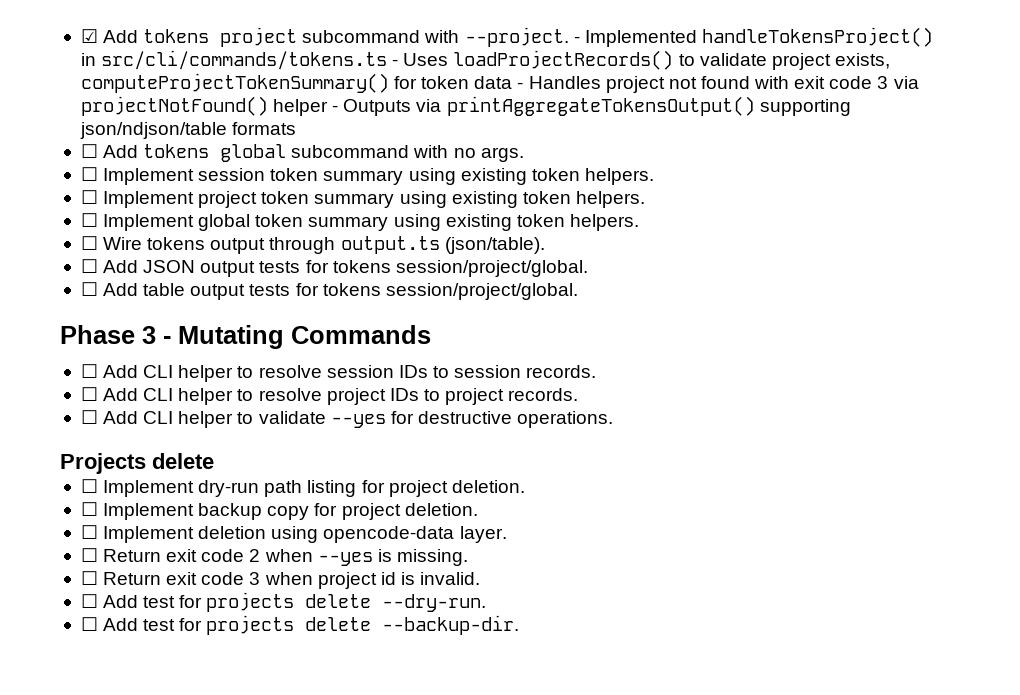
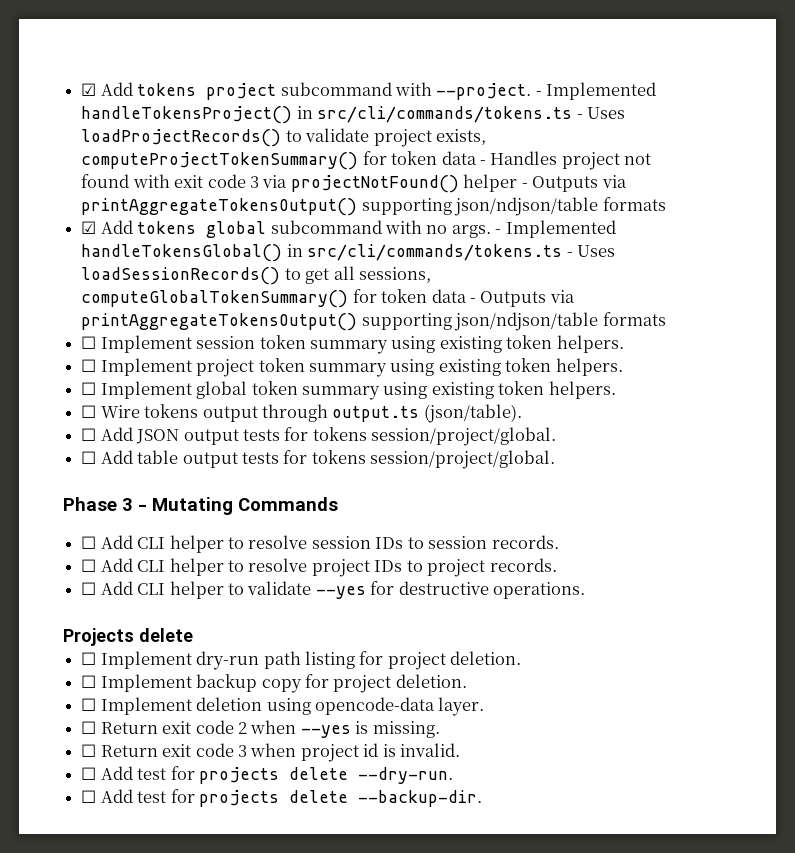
- ☐ Add tokens global subcommand with no args.
+ ☑ Add tokens global subcommand with no args. - Implemented handleTokensGlobal() in src/cli/commands/tokens.ts - Uses loadSessionRecords() to get all sessions, computeGlobalTokenSummary() for token data - Outputs via printAggregateTokensOutput() supporting json/ndjson/table formats

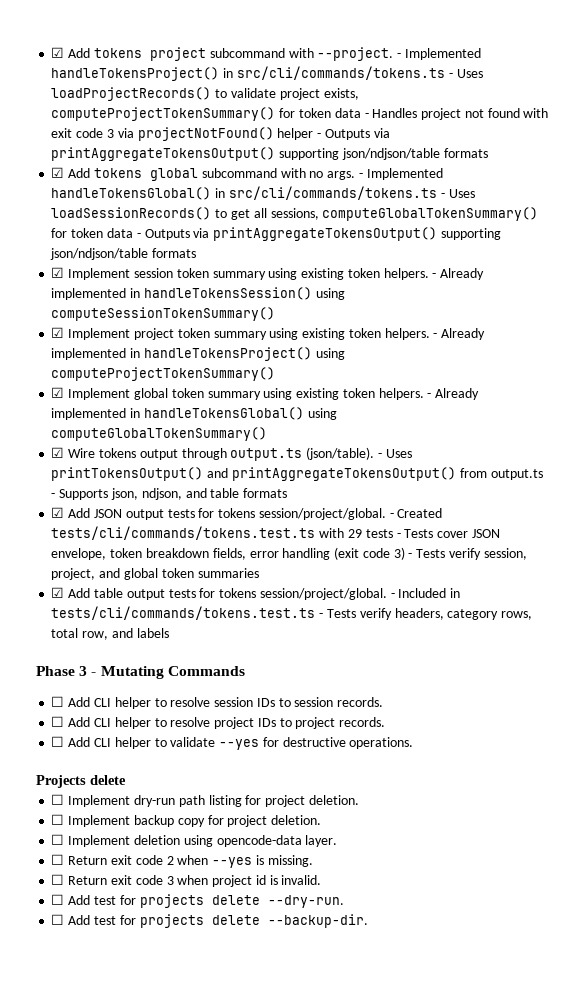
- ☐ Implement session token summary using existing token helpers.
- ☐ Implement project token summary using existing token helpers.
- ☐ Implement global token summary using existing token helpers.
- ☐ Wire tokens output through output.ts (json/table).
- ☐ Add JSON output tests for tokens session/project/global.
- ☐ Add table output tests for tokens session/project/global.
+ ☑ Implement session token summary using existing token helpers. - Already implemented in handleTokensSession() using computeSessionTokenSummary()
+ ☑ Implement project token summary using existing token helpers. - Already implemented in handleTokensProject() using computeProjectTokenSummary()
+ ☑ Implement global token summary using existing token helpers. - Already implemented in handleTokensGlobal() using computeGlobalTokenSummary()
+ ☑ Wire tokens output through output.ts (json/table). - Uses printTokensOutput() and printAggregateTokensOutput() from output.ts - Supports json, ndjson, and table formats
+ ☑ Add JSON output tests for tokens session/project/global. - Created tests/cli/commands/tokens.test.ts with 29 tests - Tests cover JSON envelope, token breakdown fields, error handling (exit code 3) - Tests verify session, project, and global token summaries
+ ☑ Add table output tests for tokens session/project/global. - Included in tests/cli/commands/tokens.test.ts - Tests verify headers, category rows, total row, and labels

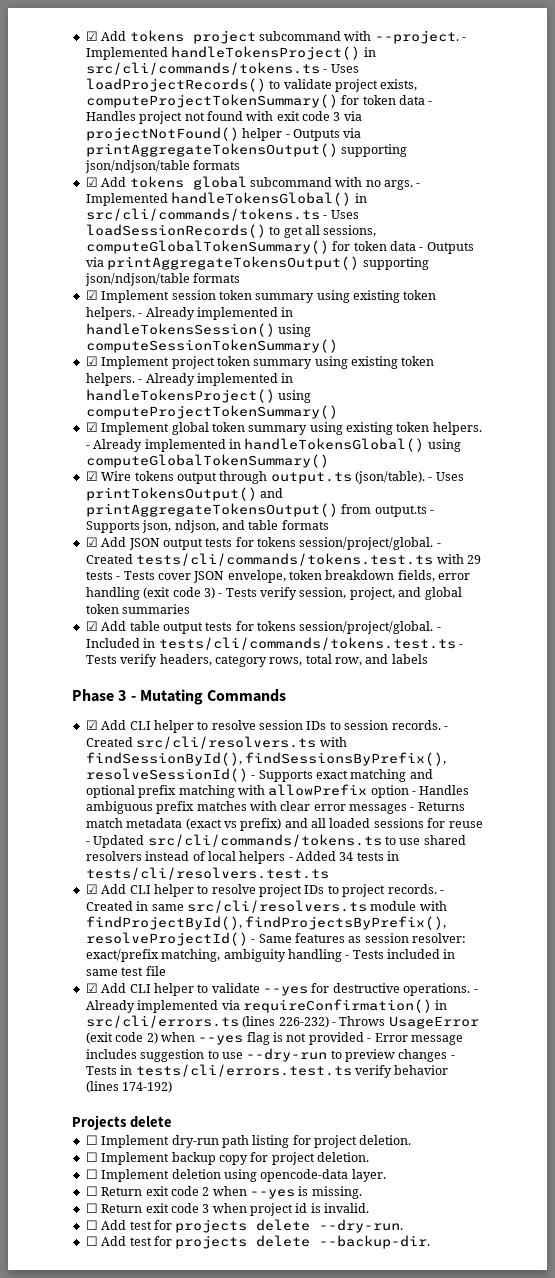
- ☐ Add CLI helper to resolve session IDs to session records.
- ☐ Add CLI helper to resolve project IDs to project records.
- ☐ Add CLI helper to validate --yes for destructive operations.
+ ☑ Add CLI helper to resolve session IDs to session records. - Created src/cli/resolvers.ts with findSessionById(), findSessionsByPrefix(), resolveSessionId() - Supports exact matching and optional prefix matching with allowPrefix option - Handles ambiguous prefix matches with clear error messages - Returns match metadata (exact vs prefix) and all loaded sessions for reuse - Updated src/cli/commands/tokens.ts to use shared resolvers instead of local helpers - Added 34 tests in tests/cli/resolvers.test.ts
+ ☑ Add CLI helper to resolve project IDs to project records. - Created in same src/cli/resolvers.ts module with findProjectById(), findProjectsByPrefix(), resolveProjectId() - Same features as session resolver: exact/prefix matching, ambiguity handling - Tests included in same test file
+ ☑ Add CLI helper to validate --yes for destructive operations. - Already implemented via requireConfirmation() in src/cli/errors.ts (lines 226-232) - Throws UsageError (exit code 2) when --yes flag is not provided - Error message includes suggestion to use --dry-run to preview changes - Tests in tests/cli/errors.test.ts verify behavior (lines 174-192)

